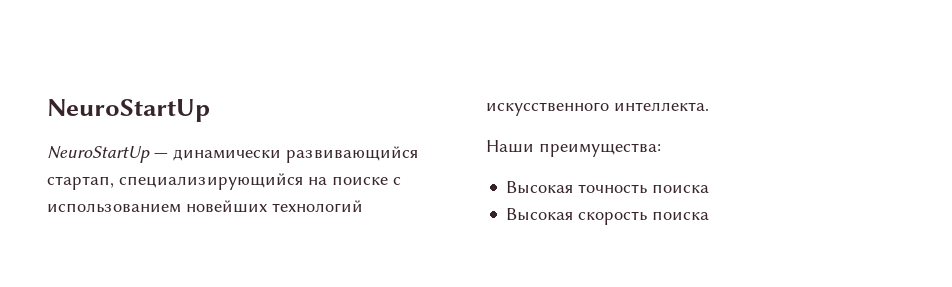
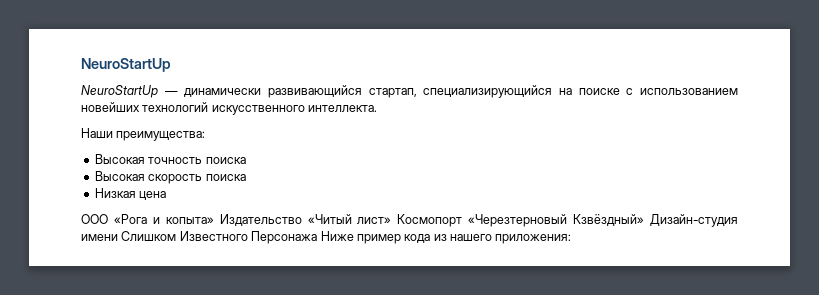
+ Низкая цена
+ ООО «Рога и копыта» Издательство «Читый лист» Космопорт «Черезтерновый Кзвёздный» Дизайн-студия имени Слишком Известного Персонажа Ниже пример кода из нашего приложения:

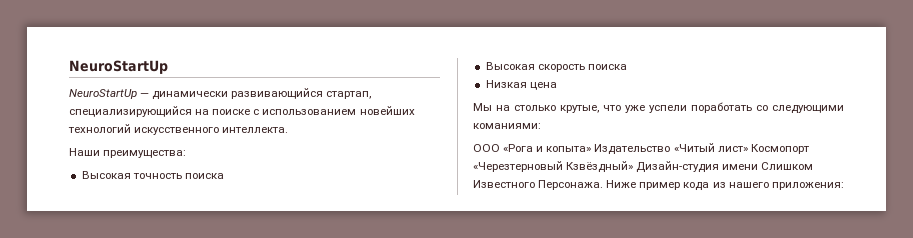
+ Мы на столько крутые, что уже успели поработать со следующими команиями:
- ООО «Рога и копыта» Издательство «Читый лист» Космопорт «Черезтерновый Кзвёздный» Дизайн-студия имени Слишком Известного Персонажа Ниже пример кода из нашего приложения:
+ ООО «Рога и копыта» Издательство «Читый лист» Космопорт «Черезтерновый Кзвёздный» Дизайн-студия имени Слишком Известного Персонажа. Ниже пример кода из нашего приложения:

